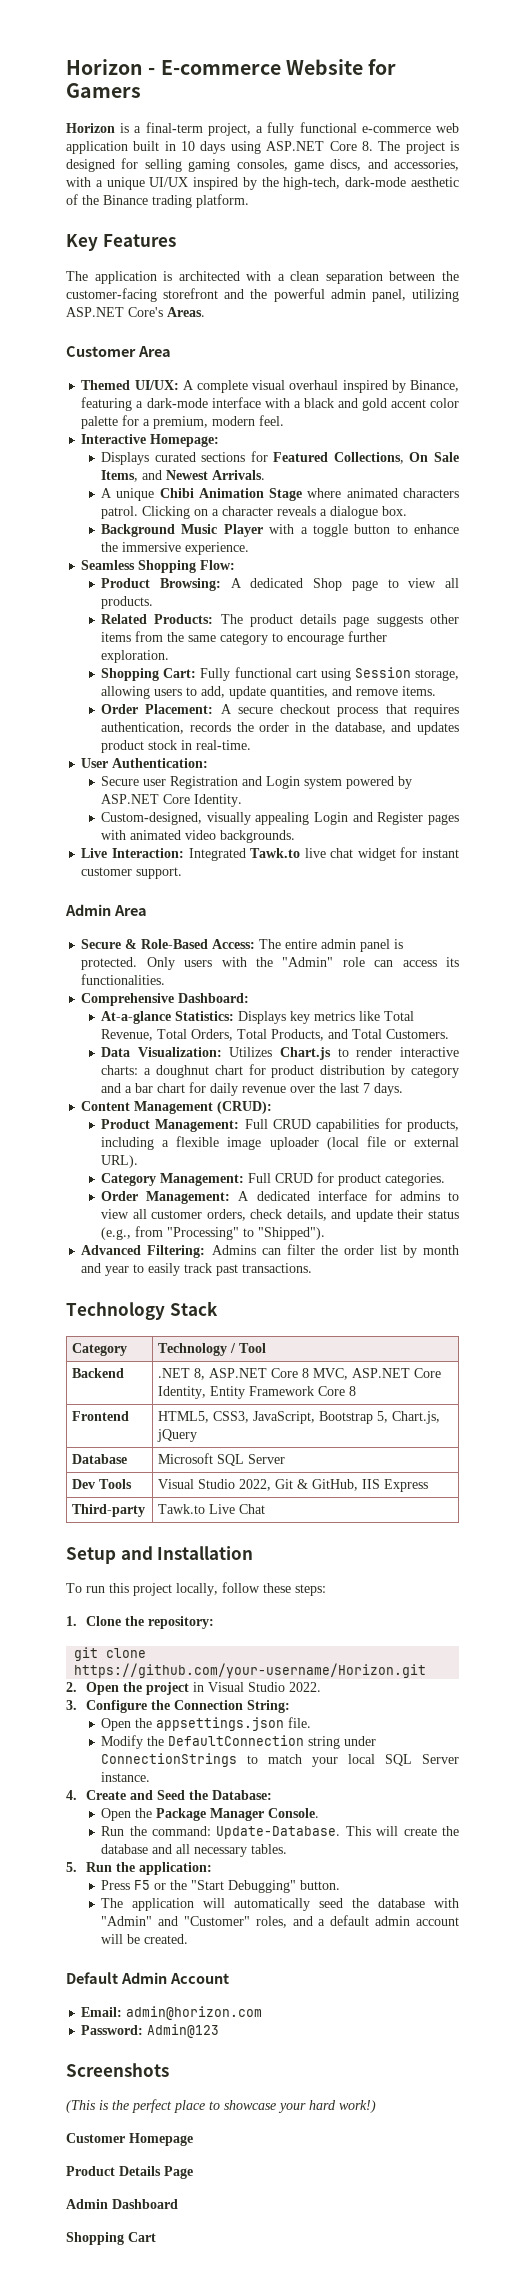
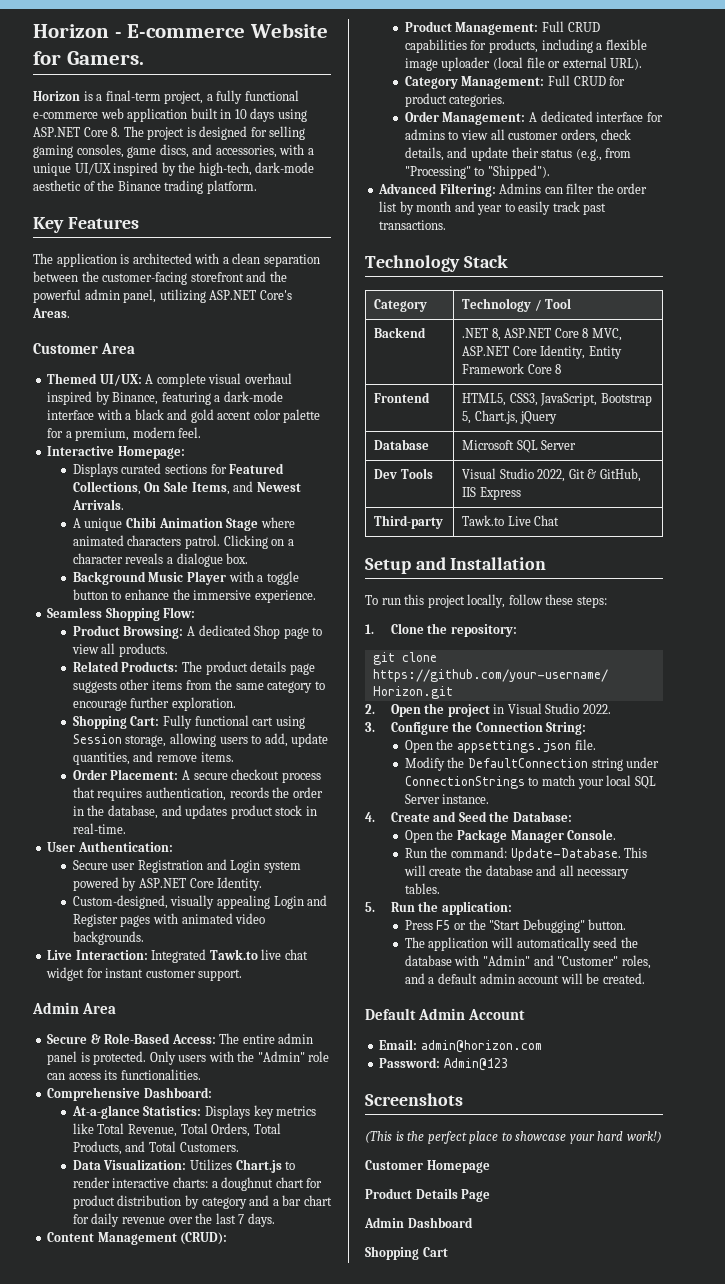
- Horizon - E-commerce Website for Gamers
+ Horizon - E-commerce Website for Gamers.

